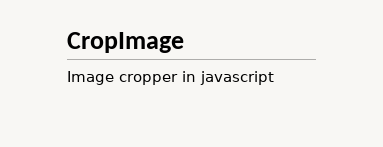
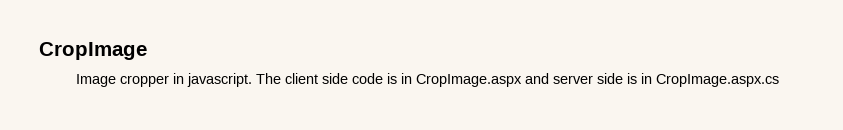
- Image cropper in javascript
+ Image cropper in javascript. The client side code is in CropImage.aspx and server side is in CropImage.aspx.cs

